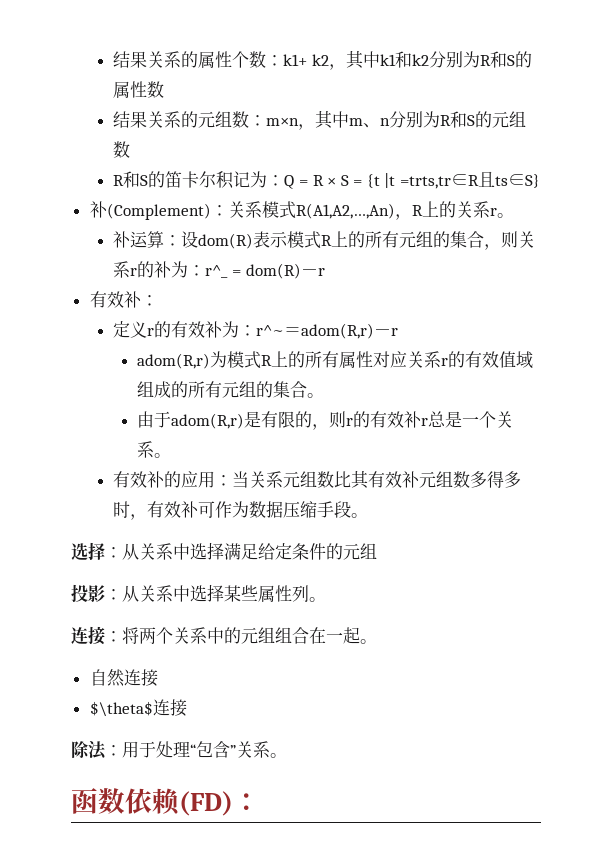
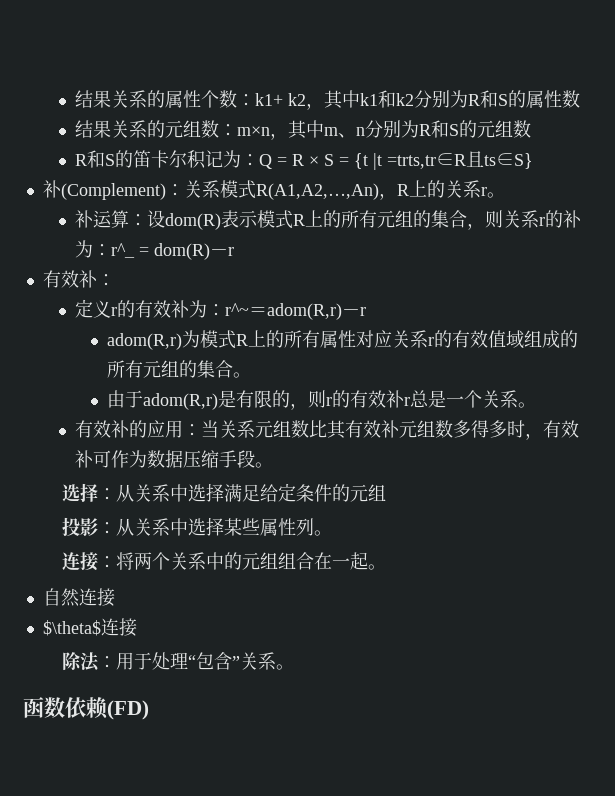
- 函数依赖(FD)：
+ 函数依赖(FD)

